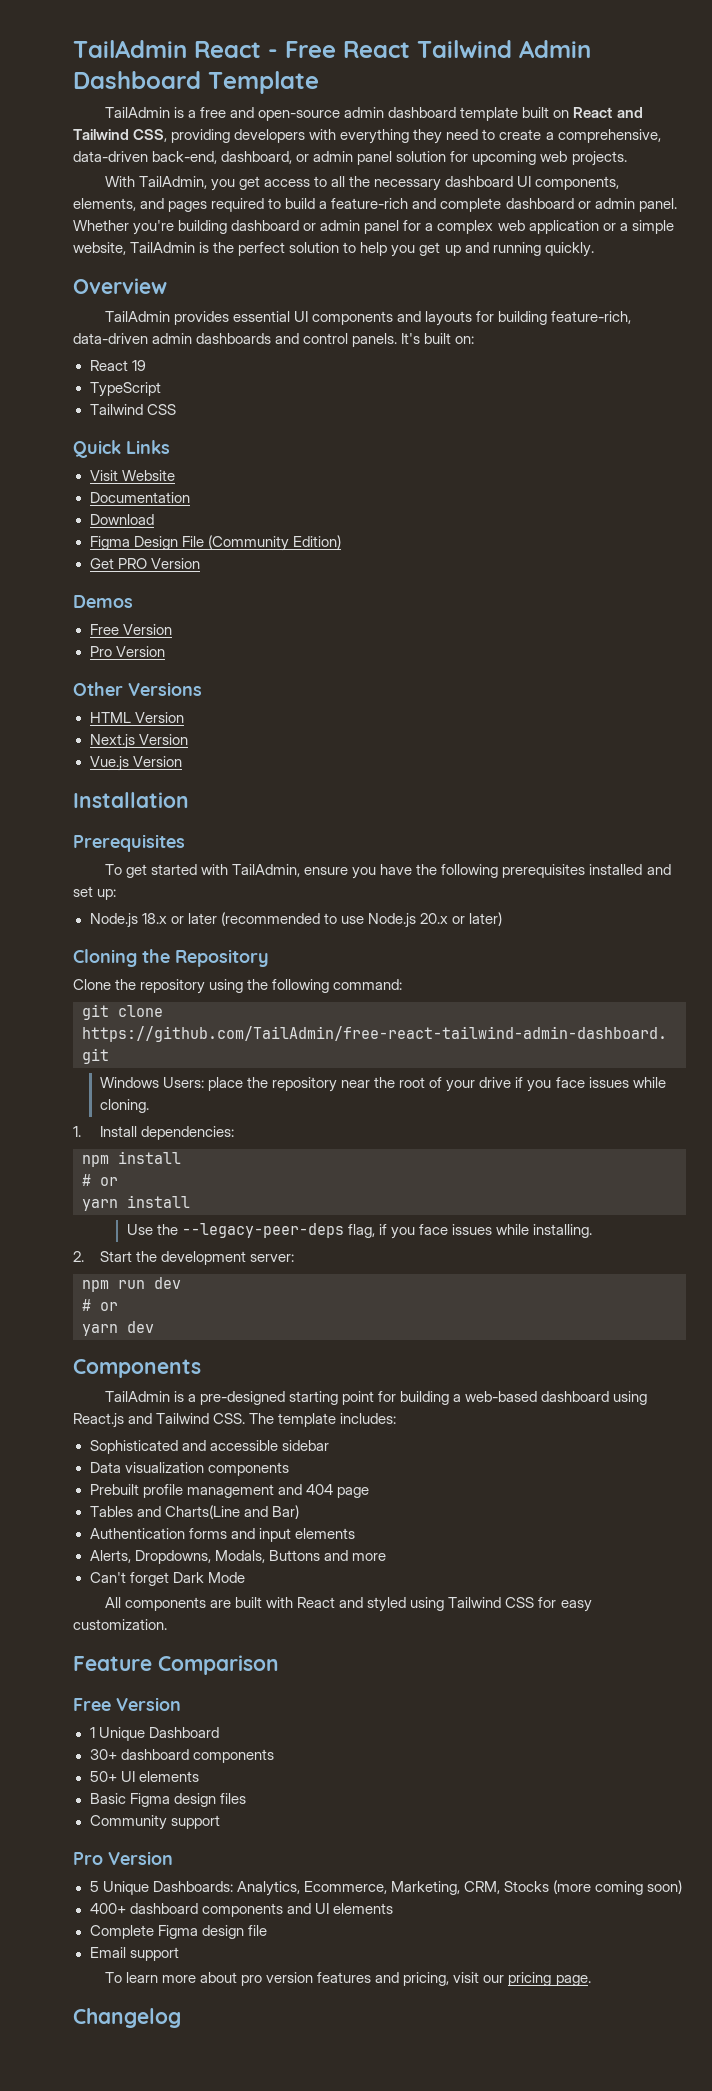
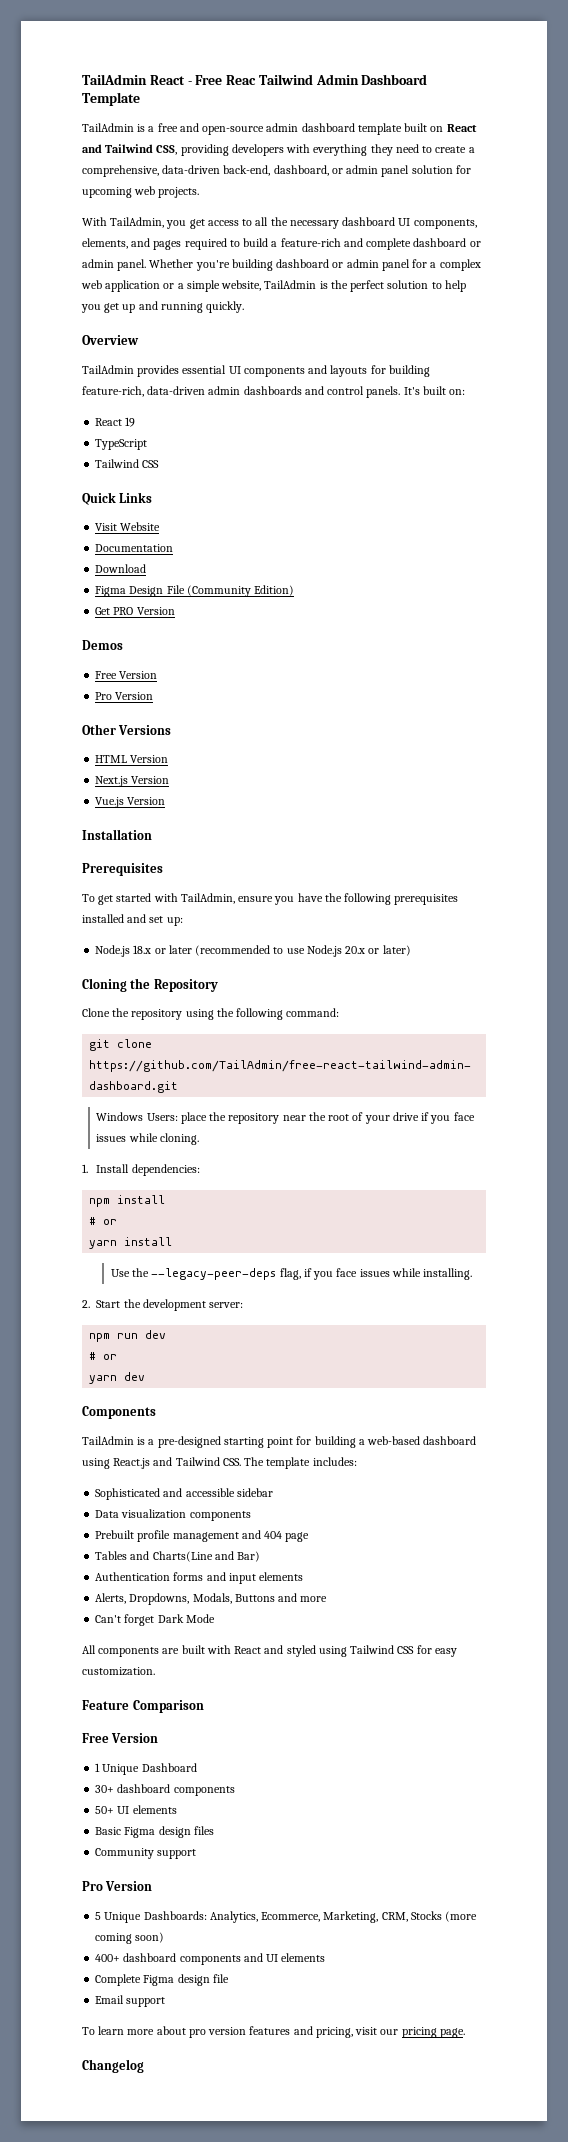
- TailAdmin React - Free React Tailwind Admin Dashboard Template
+ TailAdmin React - Free Reac Tailwind Admin Dashboard Template

